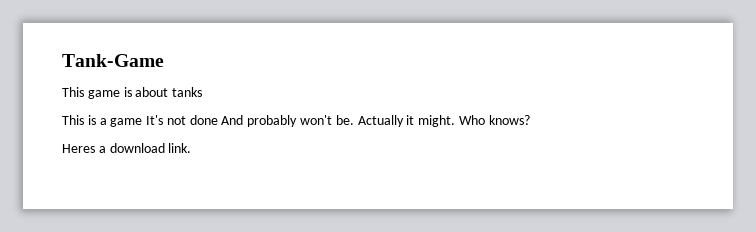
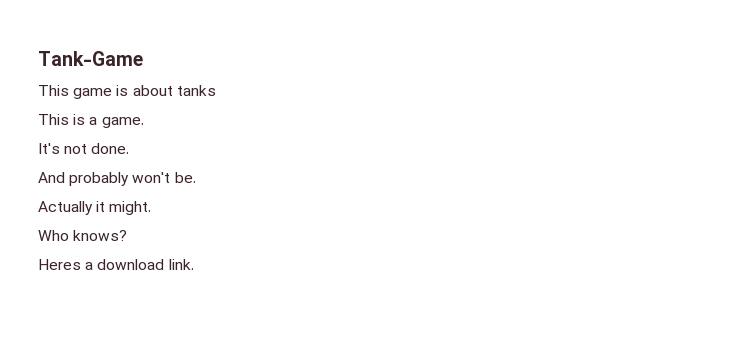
- This is a game It's not done And probably won't be. Actually it might. Who knows?
+ This is a game.
+ It's not done.
+ And probably won't be.
+ Actually it might.
+ Who knows?

